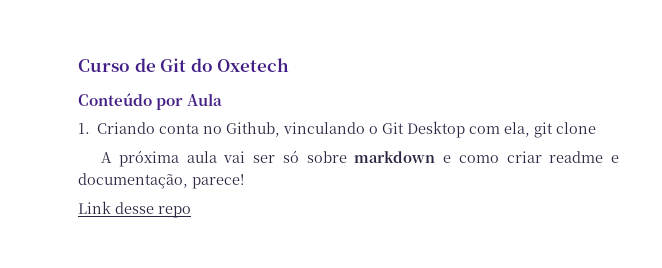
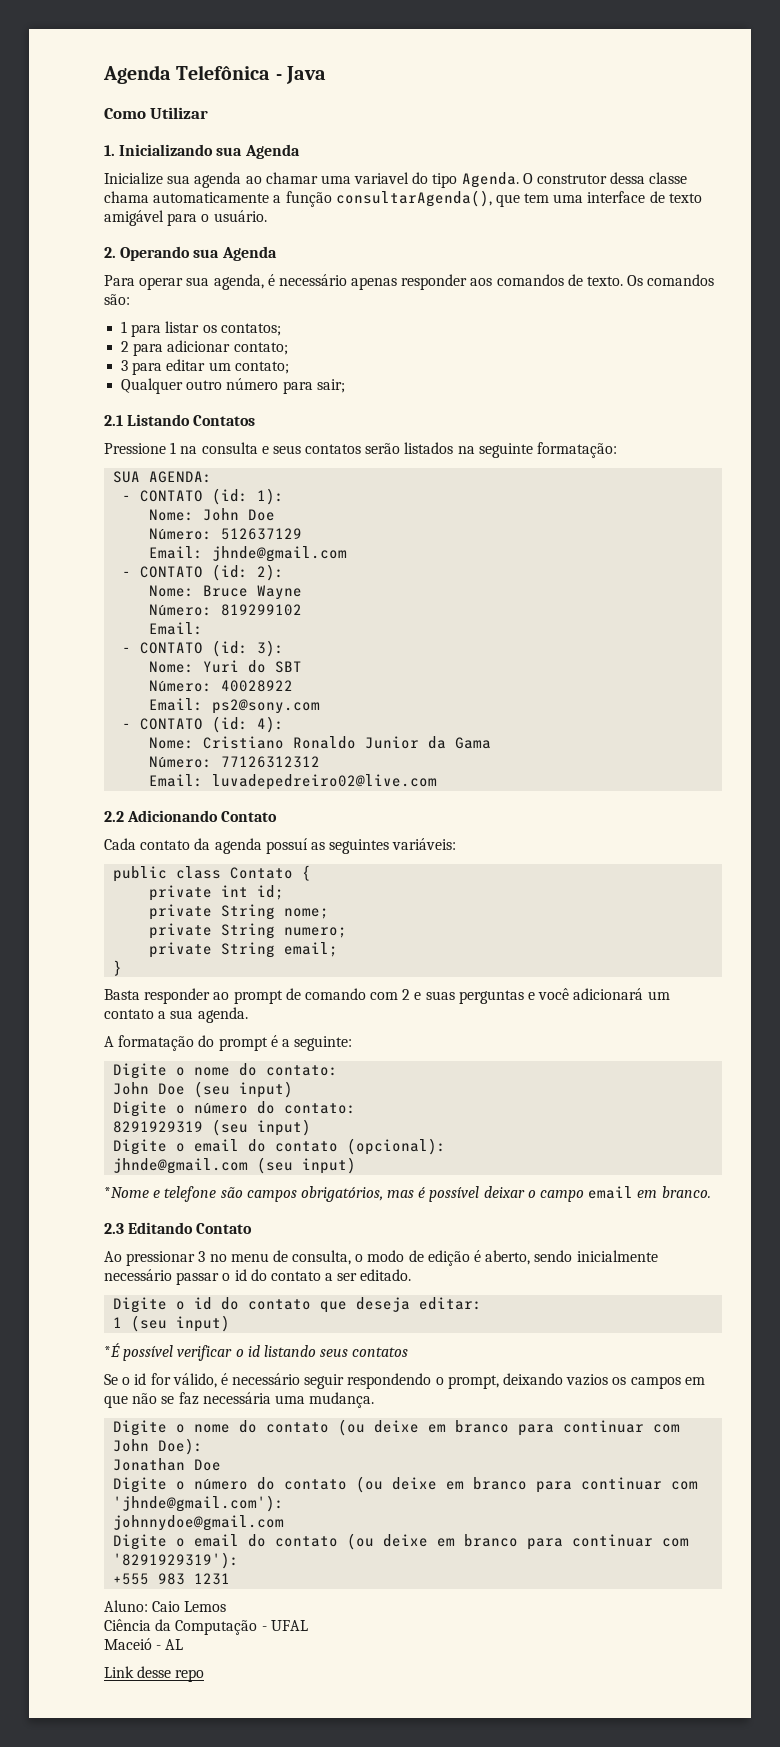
- Curso de Git do Oxetech
- Conteúdo por Aula
- 1. Criando conta no Github, vinculando o Git Desktop com ela, git clone
- A próxima aula vai ser só sobre markdown e como criar readme e documentação, parece!
+ Agenda Telefônica - Java
+ Como Utilizar
+ 1. Inicializando sua Agenda
+ Inicialize sua agenda ao chamar uma variavel do tipo Agenda. O construtor dessa classe chama automaticamente a função consultarAgenda(), que tem uma interface de texto amigável para o usuário.
+ 2. Operando sua Agenda
+ Para operar sua agenda, é necessário apenas responder aos comandos de texto. Os comandos são:
+ 1 para listar os contatos;
+ 2 para adicionar contato;
+ 3 para editar um contato;
+ Qualquer outro número para sair;
+ 2.1 Listando Contatos
+ Pressione 1 na consulta e seus contatos serão listados na seguinte formatação:
+ SUA AGENDA:
+ - CONTATO (id: 1):
+ Nome: John Doe
+ Número: 512637129
+ Email: jhnde@gmail.com
+ - CONTATO (id: 2):
+ Nome: Bruce Wayne
+ Número: 819299102
+ Email:
+ - CONTATO (id: 3):
+ Nome: Yuri do SBT
+ Número: 40028922
+ Email: ps2@sony.com
+ - CONTATO (id: 4):
+ Nome: Cristiano Ronaldo Junior da Gama
+ Número: 77126312312
+ Email: luvadepedreiro02@live.com
+ 2.2 Adicionando Contato
+ Cada contato da agenda possuí as seguintes variáveis:
+ public class Contato {
+ private int id;
+ private String nome;
+ private String numero;
+ private String email;
+ }
+ Basta responder ao prompt de comando com 2 e suas perguntas e você adicionará um contato a sua agenda.
+ A formatação do prompt é a seguinte:
+ Digite o nome do contato:
+ John Doe (seu input)
+ Digite o número do contato:
+ 8291929319 (seu input)
+ Digite o email do contato (opcional):
+ jhnde@gmail.com (seu input)
+ *Nome e telefone são campos obrigatórios, mas é possível deixar o campo email em branco.
+ 2.3 Editando Contato
+ Ao pressionar 3 no menu de consulta, o modo de edição é aberto, sendo inicialmente necessário passar o id do contato a ser editado.
+ Digite o id do contato que deseja editar:
+ 1 (seu input)
+ *É possível verificar o id listando seus contatos
+ Se o id for válido, é necessário seguir respondendo o prompt, deixando vazios os campos em que não se faz necessária uma mudança.
+ Digite o nome do contato (ou deixe em branco para continuar com John Doe):
+ Jonathan Doe
+ Digite o número do contato (ou deixe em branco para continuar com 'jhnde@gmail.com'):
+ johnnydoe@gmail.com
+ Digite o email do contato (ou deixe em branco para continuar com '8291929319'):
+ +555 983 1231
+ Aluno: Caio Lemos
+ Ciência da Computação - UFAL
+ Maceió - AL

